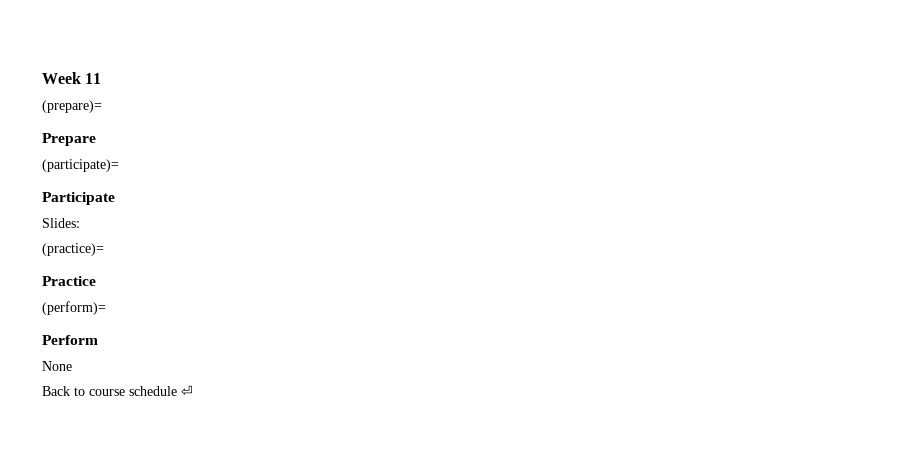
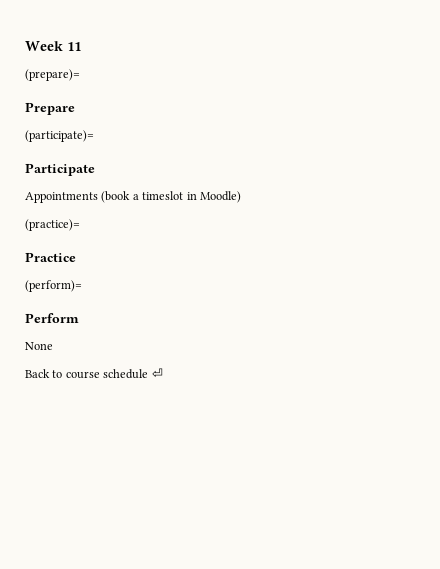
- Slides:
+ Appointments (book a timeslot in Moodle)

